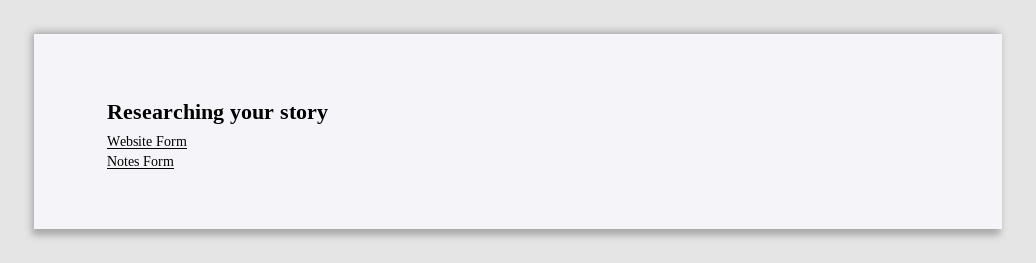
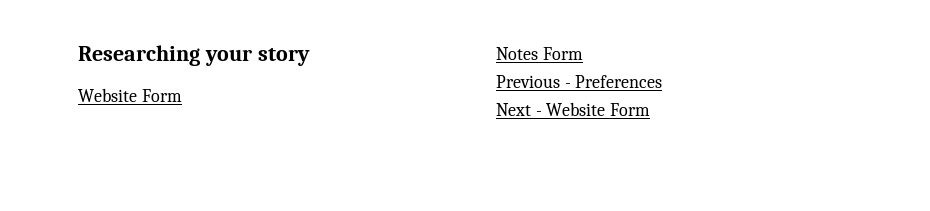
+ Previous - Preferences
+ Next - Website Form

